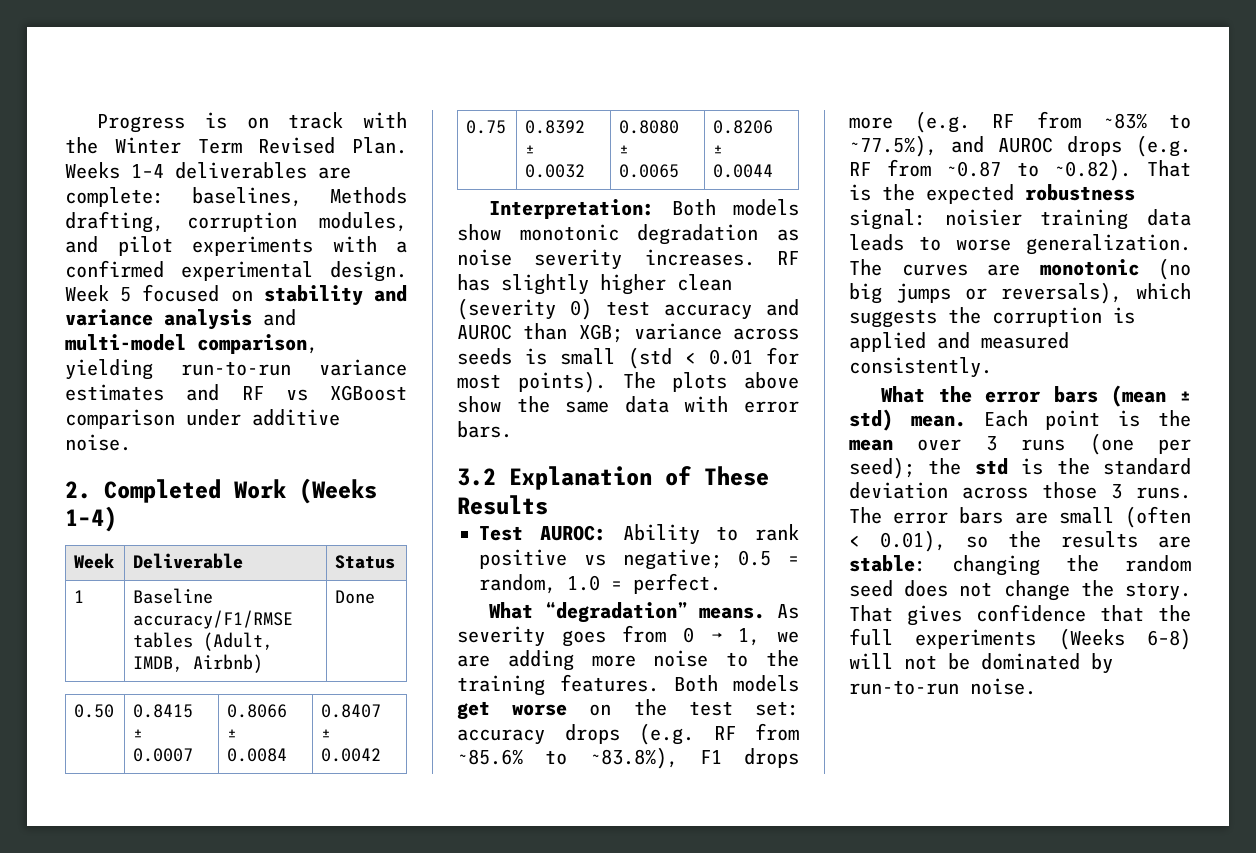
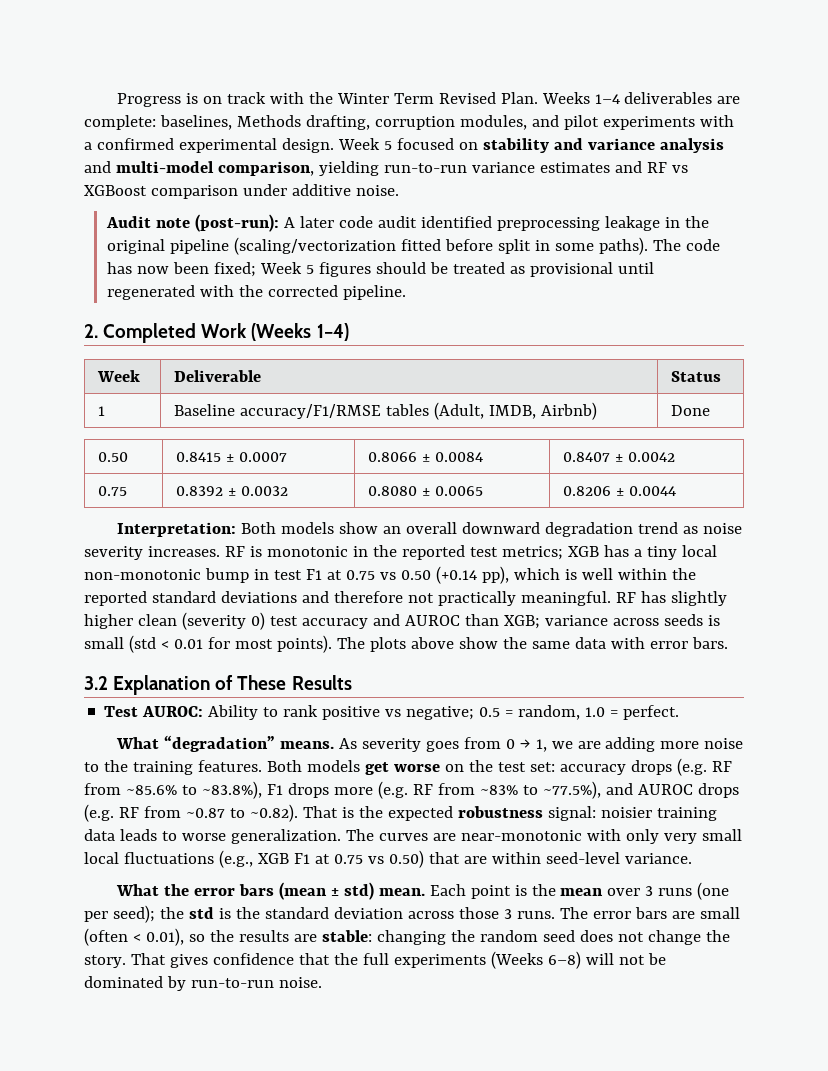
+ Audit note (post-run): A later code audit identified preprocessing leakage in the original pipeline (scaling/vectorization fitted before split in some paths). The code has now been fixed; Week 5 figures should be treated as provisional until regenerated with the corrected pipeline.
- Interpretation: Both models show monotonic degradation as noise severity increases.
+ Interpretation: Both models show an overall downward degradation trend as noise severity increases.
- RF has slightly higher clean (severity 0) test accuracy and AUROC than XGB; variance across seeds is small (std < 0.01 for most points).
+ RF is monotonic in the reported test metrics; XGB has a tiny local non-monotonic bump in test F1 at 0.75 vs 0.50 (+0.14 pp), which is well within the reported standard deviations and therefore not practically meaningful. RF has slightly higher clean (severity 0) test accuracy and AUROC than XGB; variance across seeds is small (std < 0.01 for most points).
- The curves are monotonic (no big jumps or reversals), which suggests the corruption is applied and measured consistently.
+ The curves are near-monotonic with only very small local fluctuations (e.g., XGB F1 at 0.75 vs 0.50) that are within seed-level variance.

